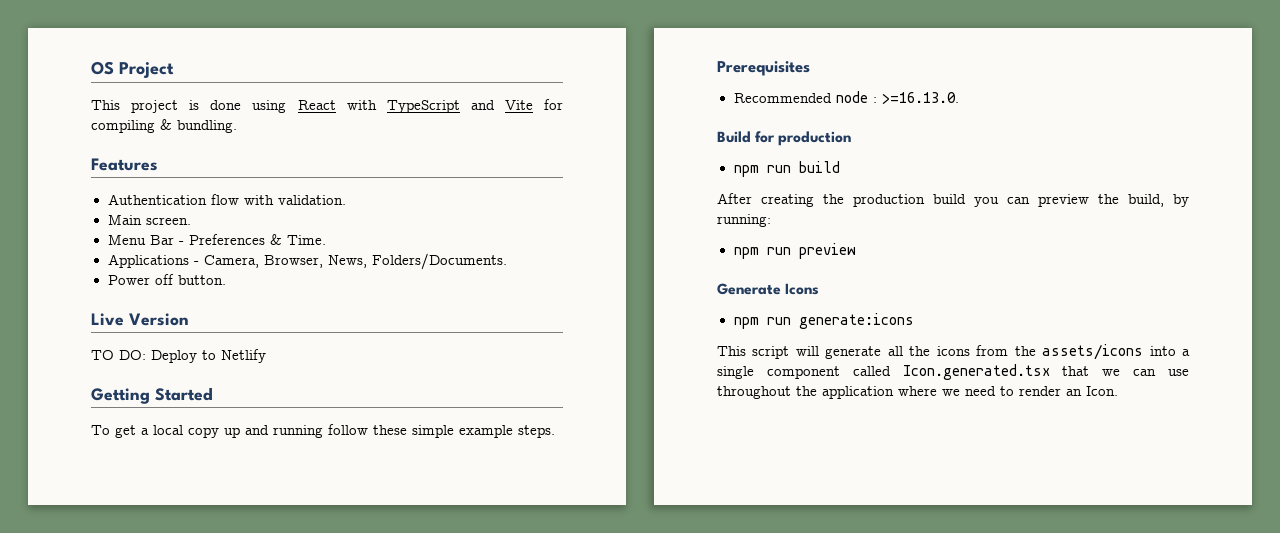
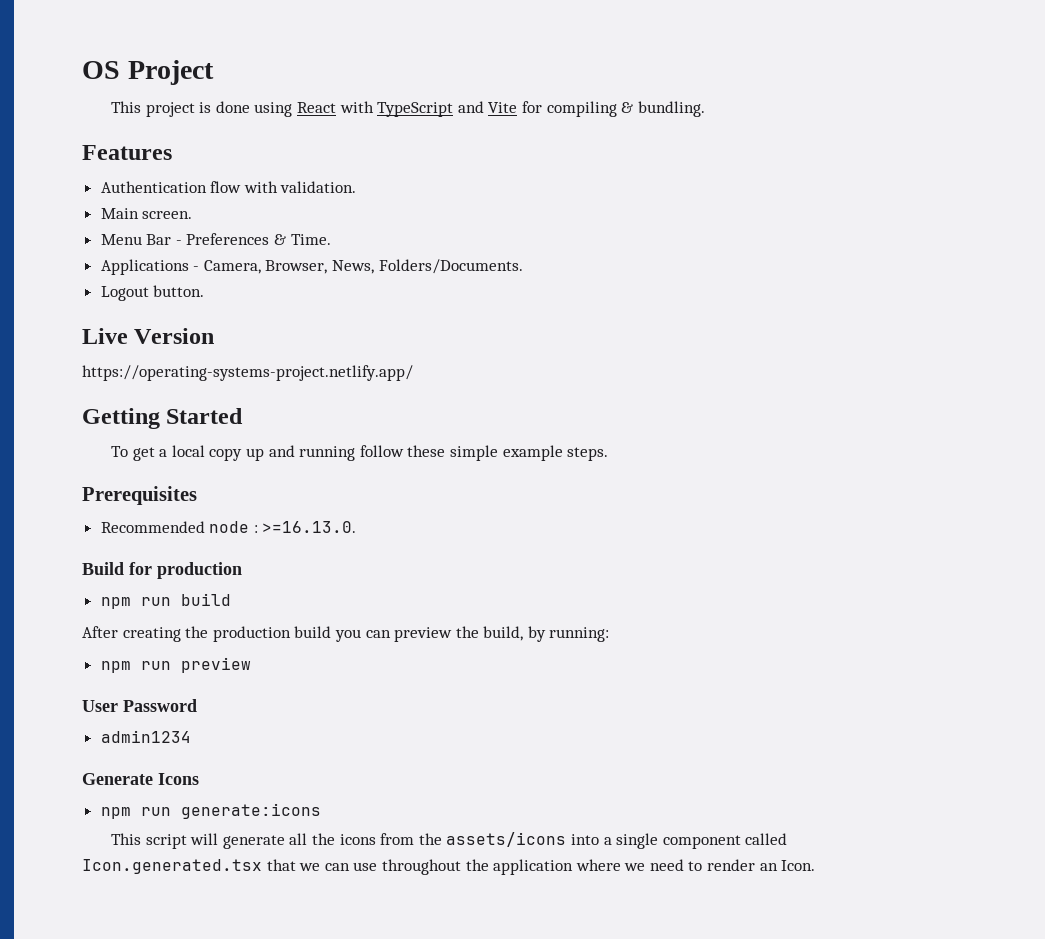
- Power off button.
+ Logout button.
- TO DO: Deploy to Netlify
+ https://operating-systems-project.netlify.app/
+ User Password
+ admin1234

